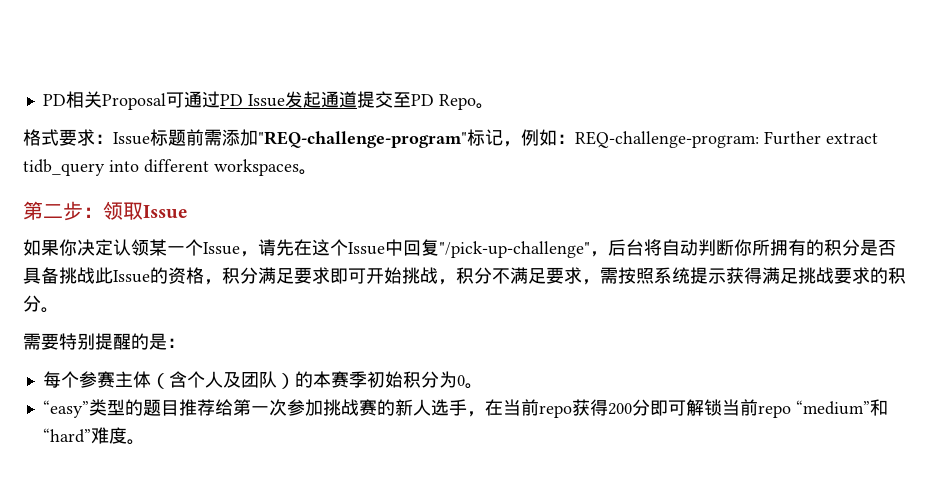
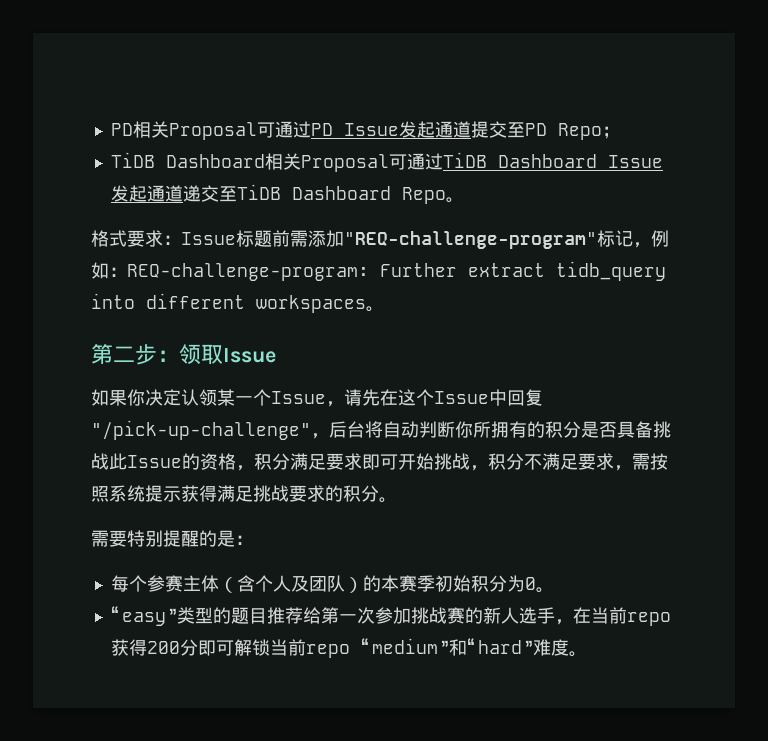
- PD相关Proposal可通过PD Issue发起通道提交至PD Repo。
+ PD相关Proposal可通过PD Issue发起通道提交至PD Repo；
+ TiDB Dashboard相关Proposal可通过TiDB Dashboard Issue发起通道递交至TiDB Dashboard Repo。

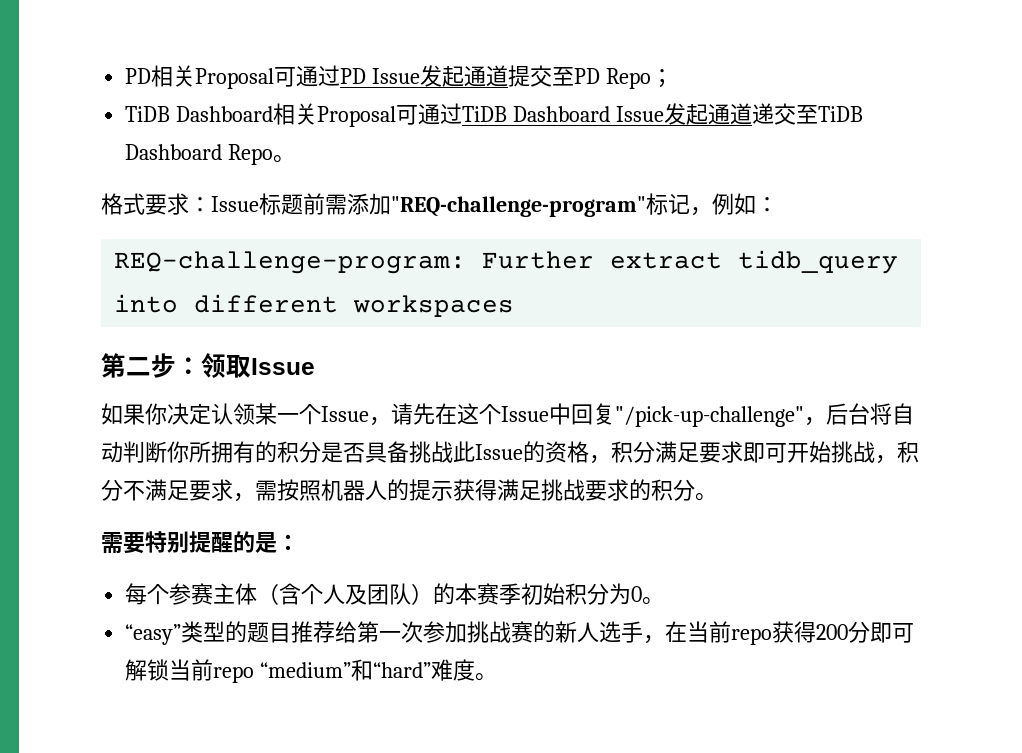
- 格式要求：Issue标题前需添加"REQ-challenge-program"标记，例如：REQ-challenge-program: Further extract tidb_query into different workspaces。
+ 格式要求：Issue标题前需添加"REQ-challenge-program"标记，例如：
+ REQ-challenge-program: Further extract tidb_query into different workspaces
- 如果你决定认领某一个Issue，请先在这个Issue中回复"/pick-up-challenge"，后台将自动判断你所拥有的积分是否具备挑战此Issue的资格，积分满足要求即可开始挑战，积分不满足要求，需按照系统提示获得满足挑战要求的积分。
+ 如果你决定认领某一个Issue，请先在这个Issue中回复"/pick-up-challenge"，后台将自动判断你所拥有的积分是否具备挑战此Issue的资格，积分满足要求即可开始挑战，积分不满足要求，需按照机器人的提示获得满足挑战要求的积分。

